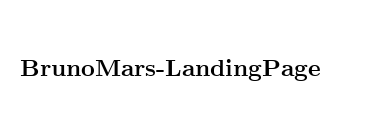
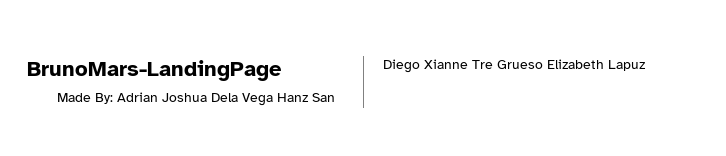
+ Made By: Adrian Joshua Dela Vega Hanz San Diego Xianne Tre Grueso Elizabeth Lapuz

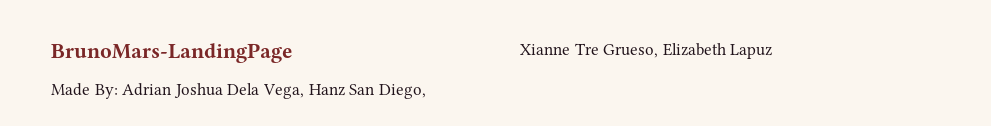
- Made By: Adrian Joshua Dela Vega Hanz San Diego Xianne Tre Grueso Elizabeth Lapuz
+ Made By: Adrian Joshua Dela Vega, Hanz San Diego, Xianne Tre Grueso, Elizabeth Lapuz

